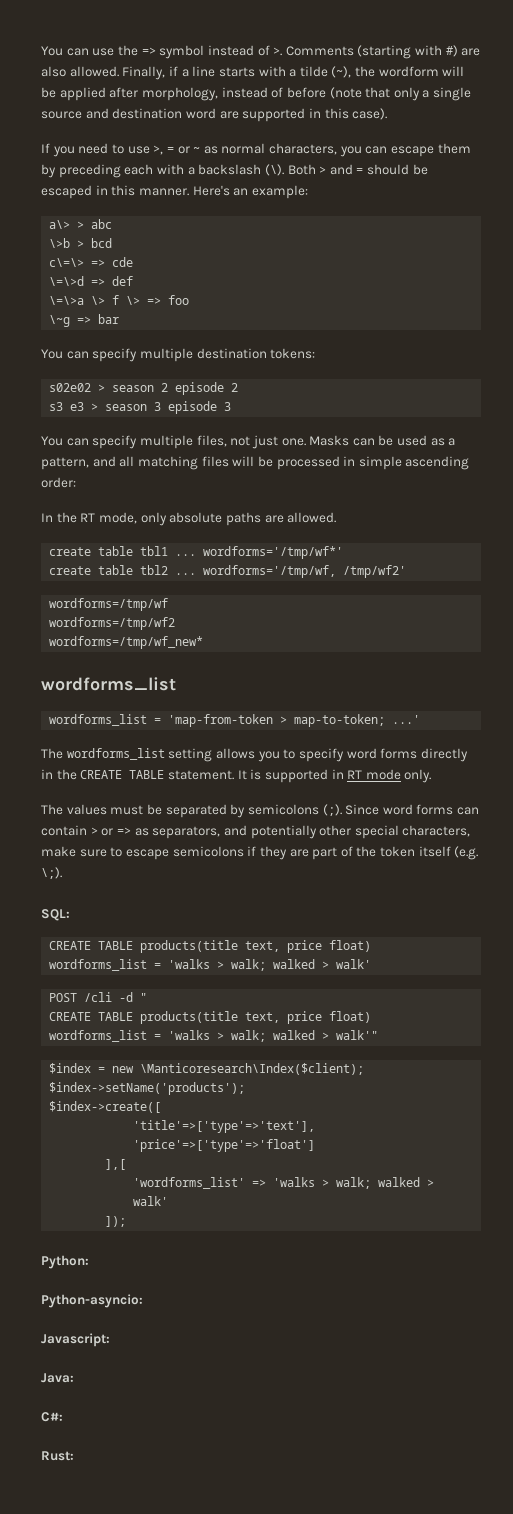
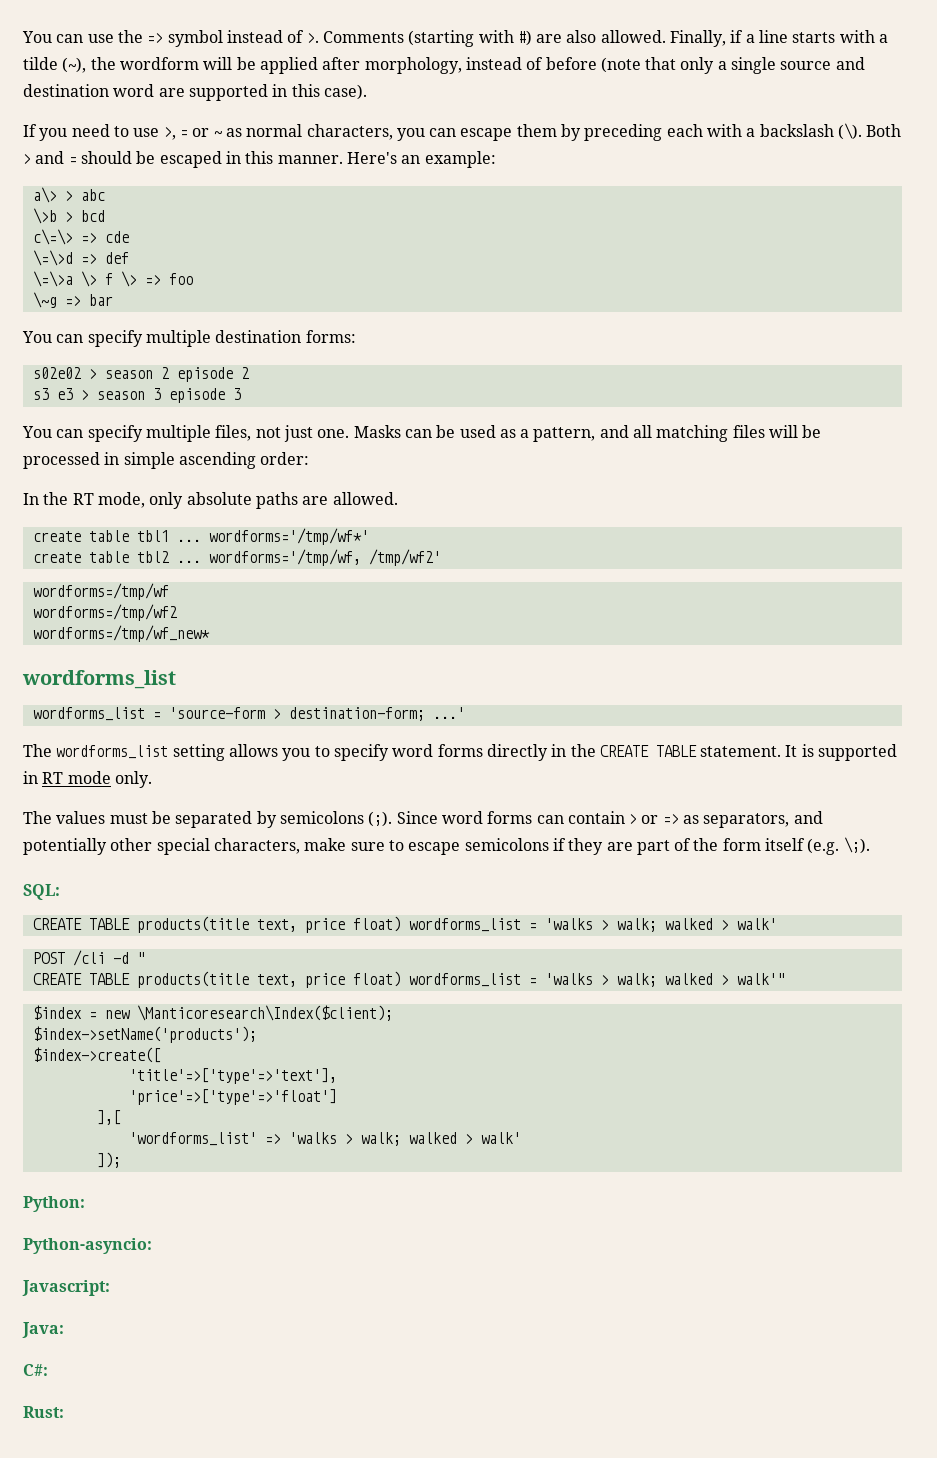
- You can specify multiple destination tokens:
+ You can specify multiple destination forms:
- wordforms_list = 'map-from-token > map-to-token; ...'
+ wordforms_list = 'source-form > destination-form; ...'
- Since word forms can contain > or => as separators, and potentially other special characters, make sure to escape semicolons if they are part of the token itself (e.g. \;).
+ Since word forms can contain > or => as separators, and potentially other special characters, make sure to escape semicolons if they are part of the form itself (e.g. \;).

